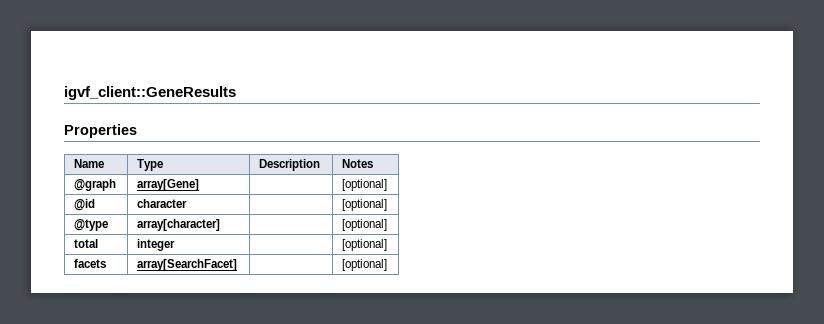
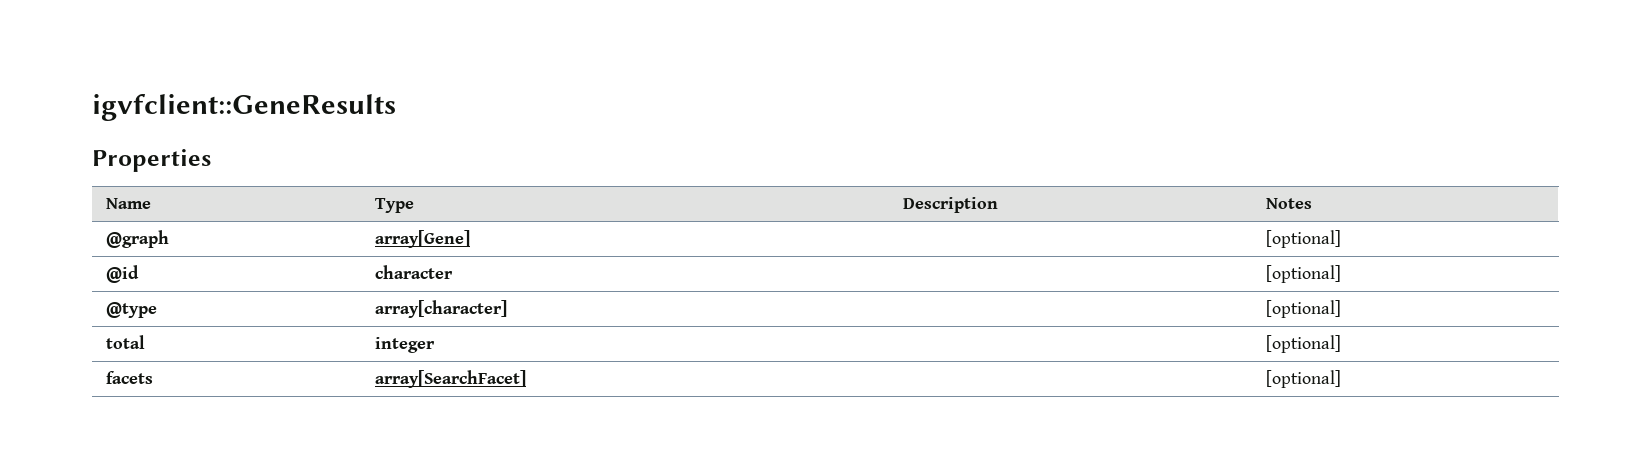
- igvf_client::GeneResults
+ igvfclient::GeneResults

